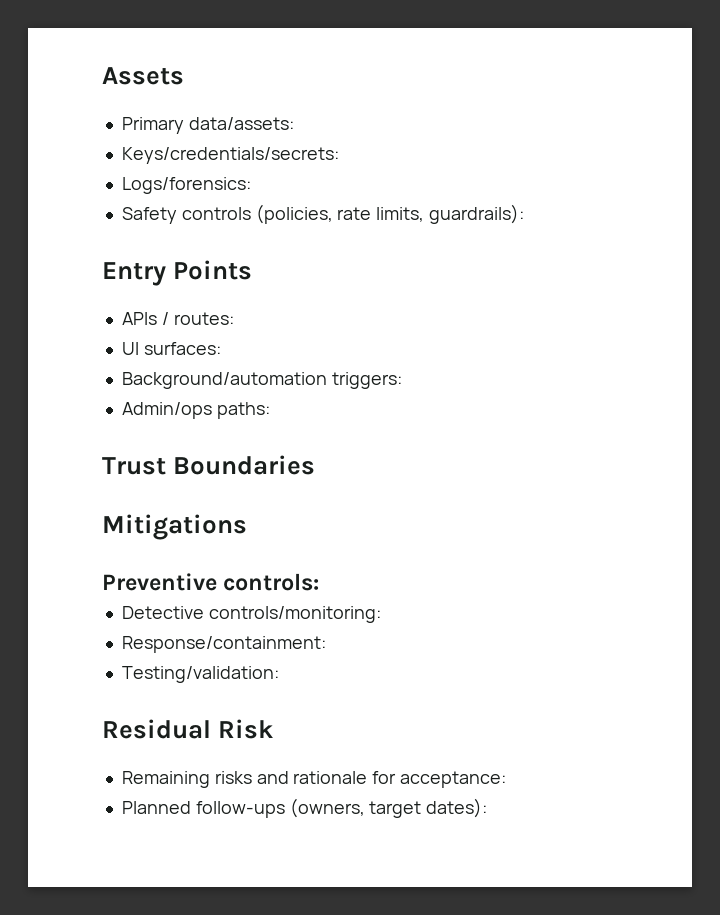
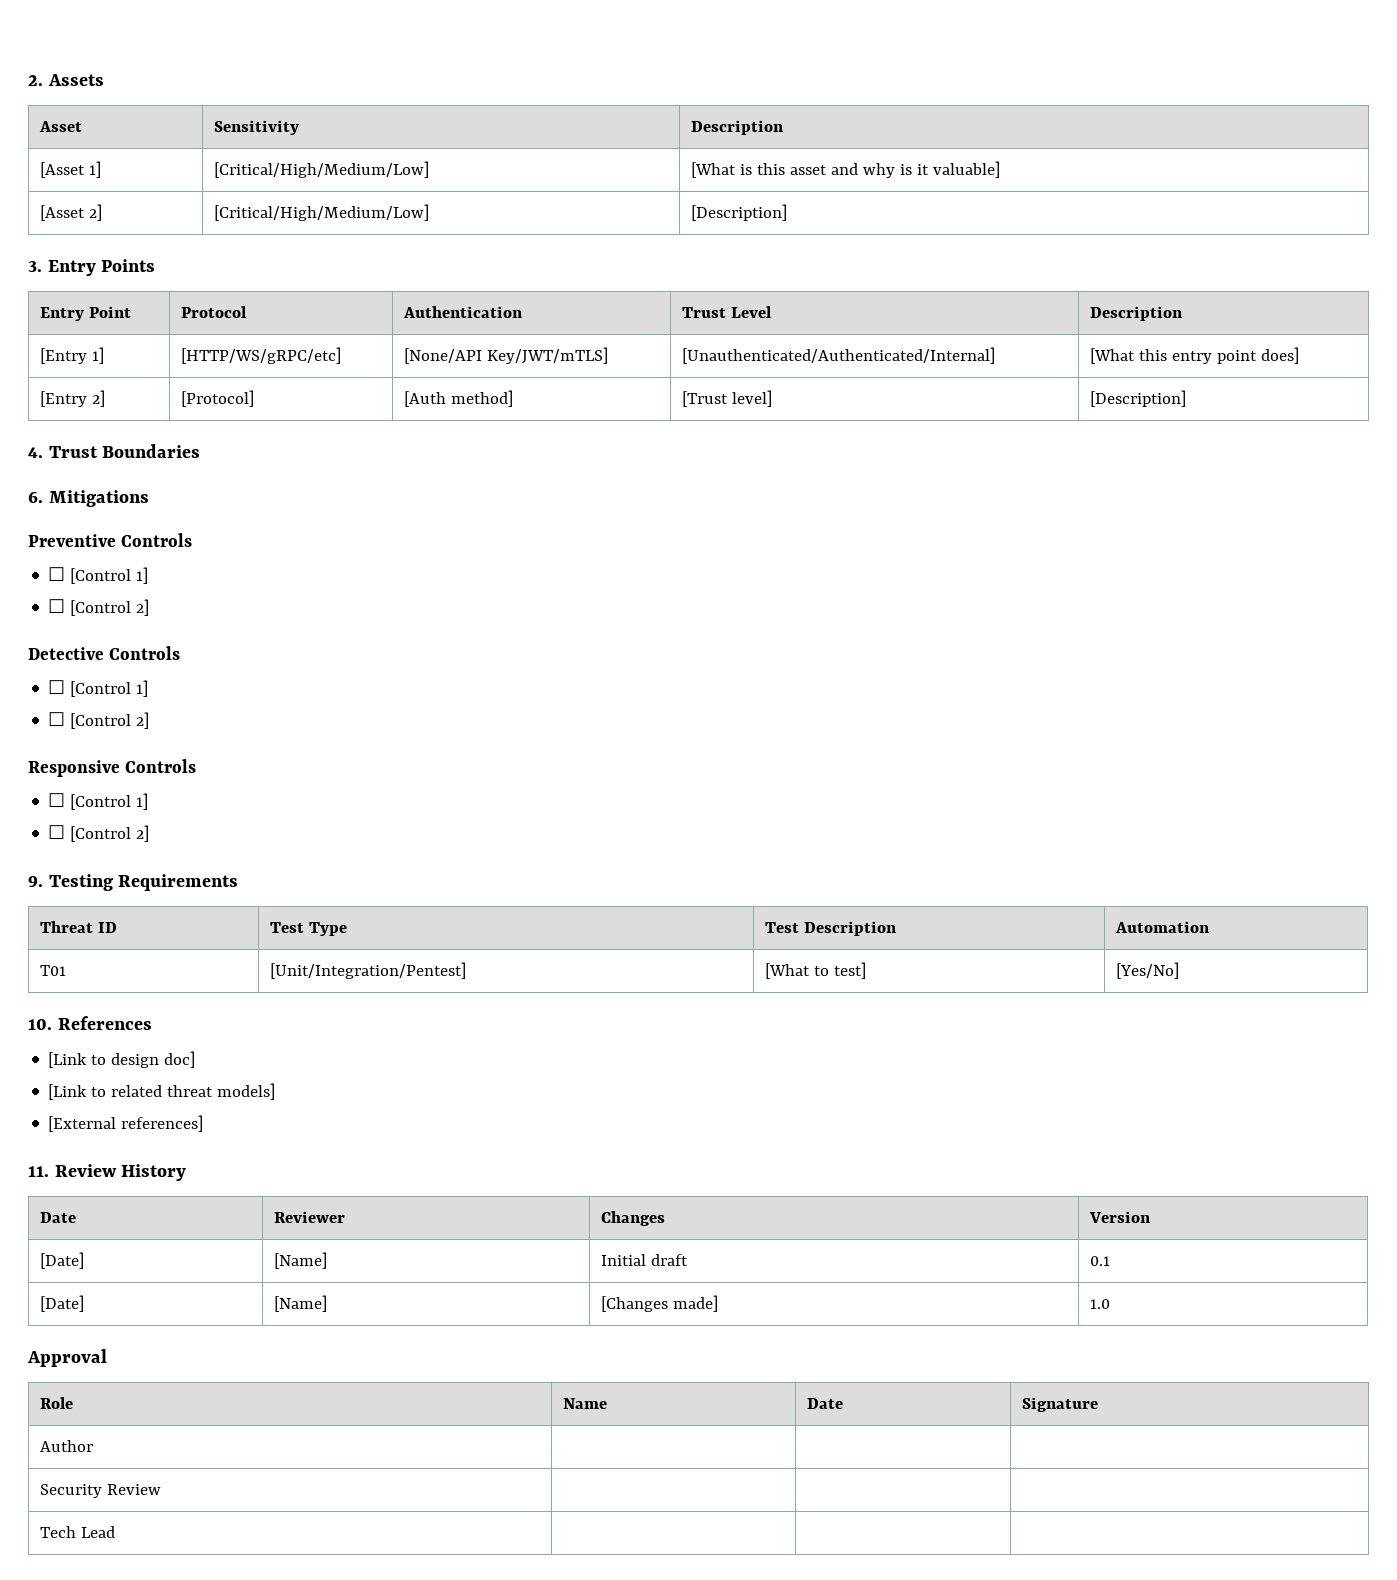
- Assets
+ 2. Assets
- Primary data/assets:
- Keys/credentials/secrets:
- Logs/forensics:
- Safety controls (policies, rate limits, guardrails):
- Entry Points
- APIs / routes:
- UI surfaces:
- Background/automation triggers:
- Admin/ops paths:
- Trust Boundaries
+ Asset | Sensitivity | Description
+ [Asset 1] | [Critical/High/Medium/Low] | [What is this asset and why is it valuable]
+ [Asset 2] | [Critical/High/Medium/Low] | [Description]
+ 3. Entry Points
+ Entry Point | Protocol | Authentication | Trust Level | Description
+ [Entry 1] | [HTTP/WS/gRPC/etc] | [None/API Key/JWT/mTLS] | [Unauthenticated/Authenticated/Internal] | [What this entry point does]
+ [Entry 2] | [Protocol] | [Auth method] | [Trust level] | [Description]
+ 4. Trust Boundaries
- Mitigations
+ 6. Mitigations
- Preventive controls:
- Detective controls/monitoring:
- Response/containment:
- Testing/validation:
- Residual Risk
- Remaining risks and rationale for acceptance:
- Planned follow-ups (owners, target dates):
+ Preventive Controls
+ ☐ [Control 1]
+ ☐ [Control 2]
+ Detective Controls
+ ☐ [Control 1]
+ ☐ [Control 2]
+ Responsive Controls
+ ☐ [Control 1]
+ ☐ [Control 2]
+ 9. Testing Requirements
+ Threat ID | Test Type | Test Description | Automation
+ T01 | [Unit/Integration/Pentest] | [What to test] | [Yes/No]
+ 10. References
+ [Link to design doc]
+ [Link to related threat models]
+ [External references]
+ 11. Review History
+ Date | Reviewer | Changes | Version
+ [Date] | [Name] | Initial draft | 0.1
+ [Date] | [Name] | [Changes made] | 1.0
+ Approval
+ Role | Name | Date | Signature
+ Author | | |
+ Security Review | | |
+ Tech Lead | | |

